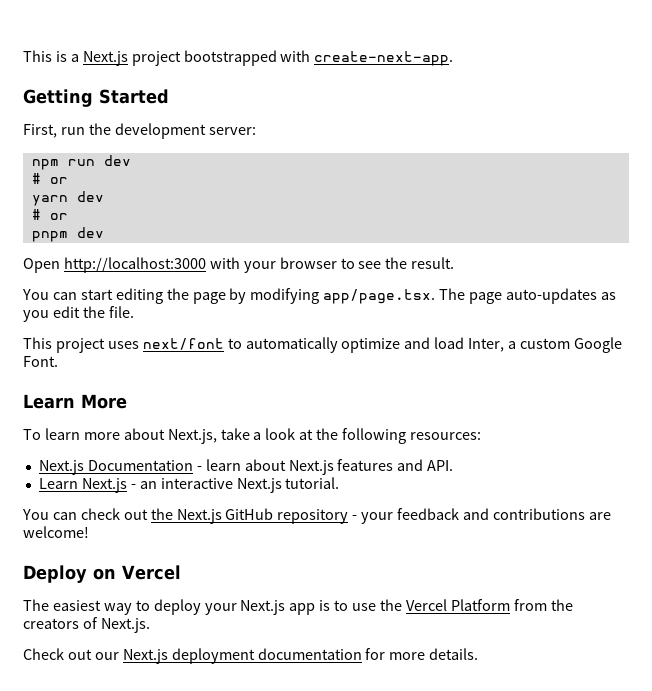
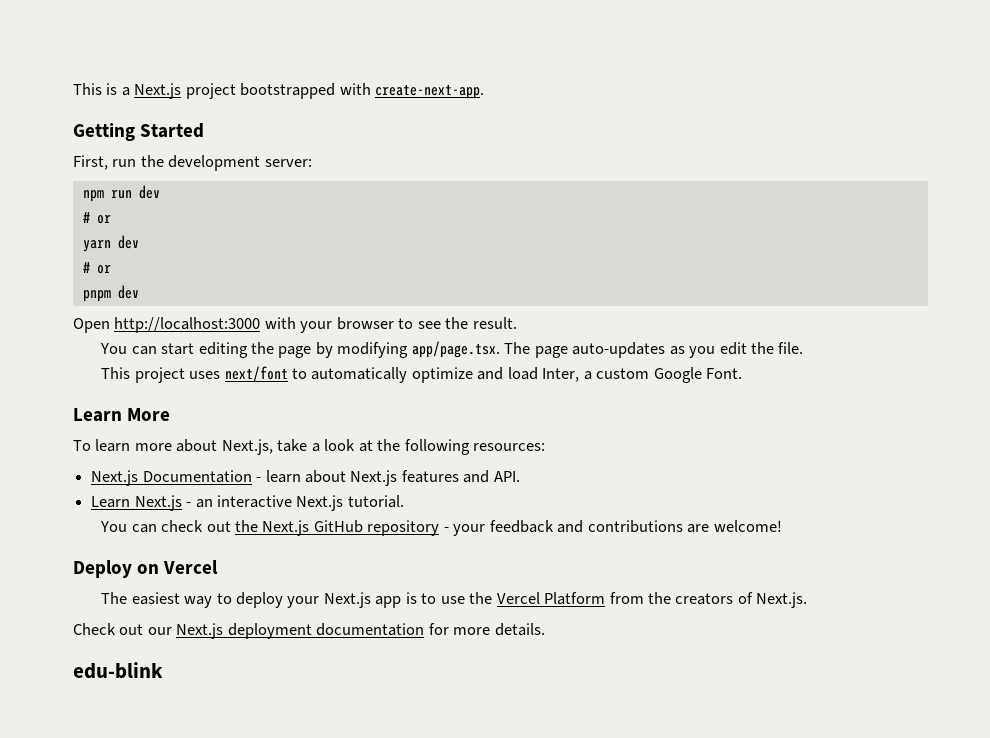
+ edu-blink

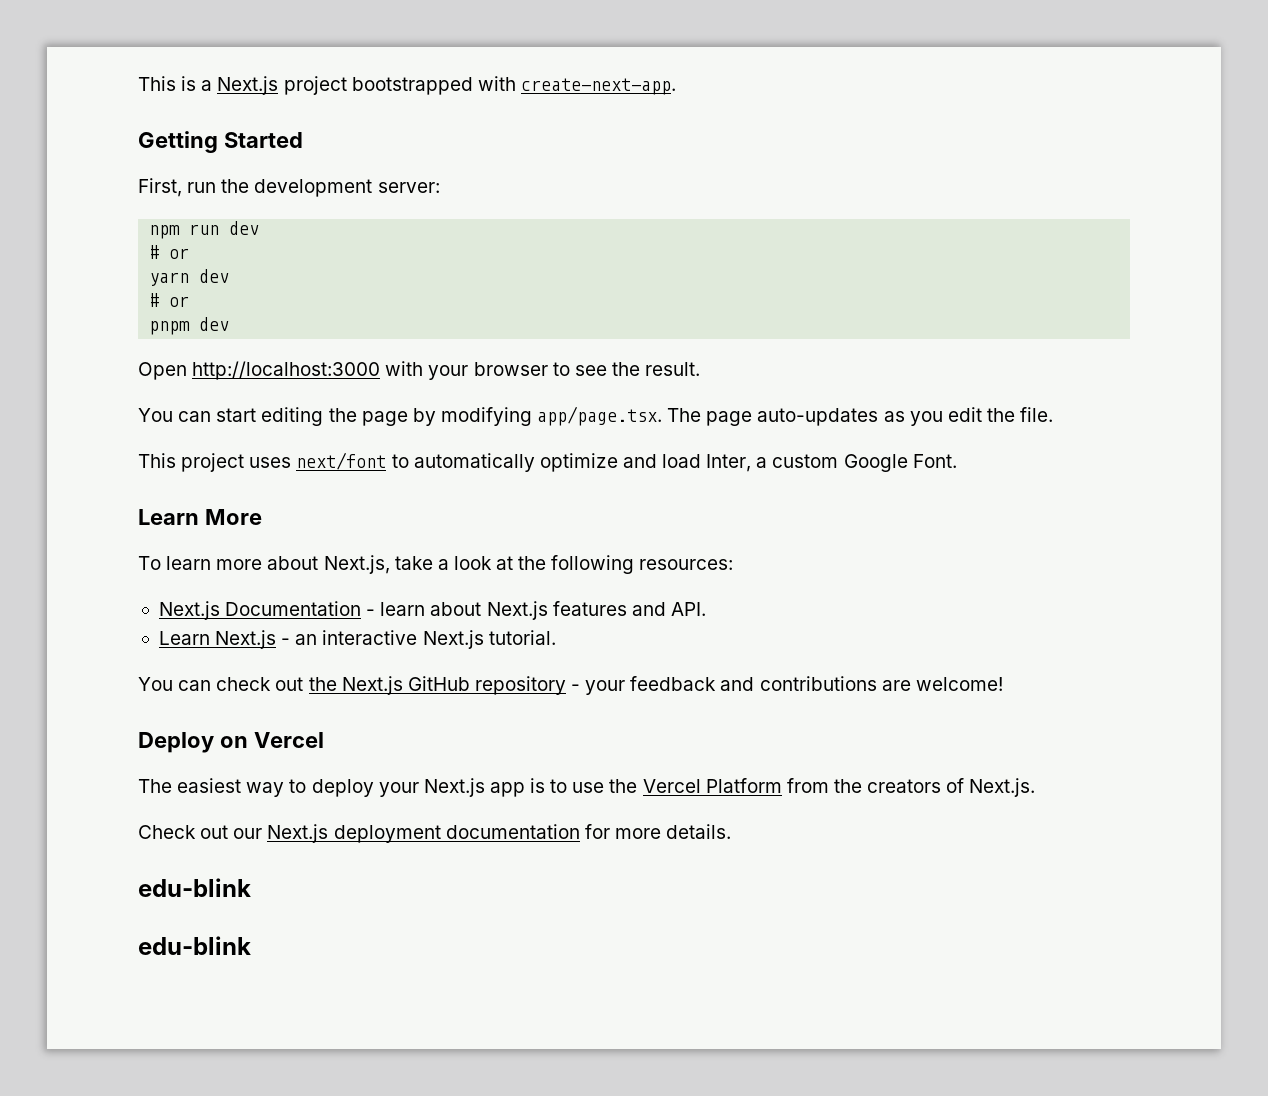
  Check out our Next.js deployment documentation for more details.
+ edu-blink

